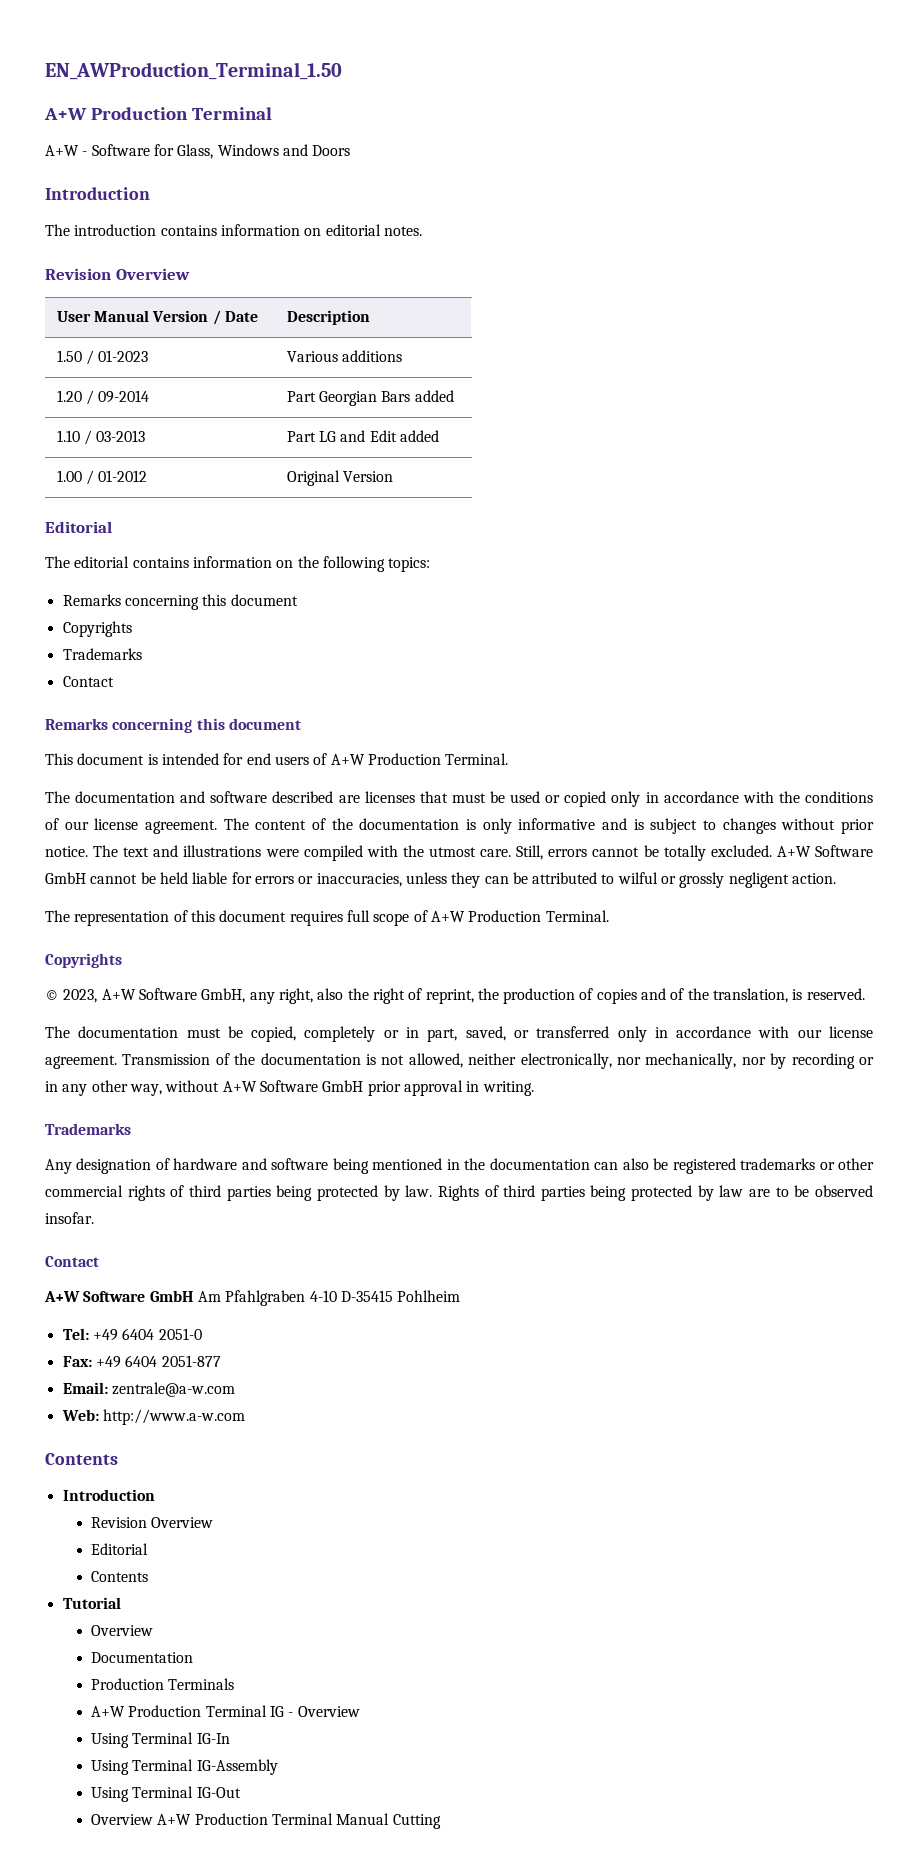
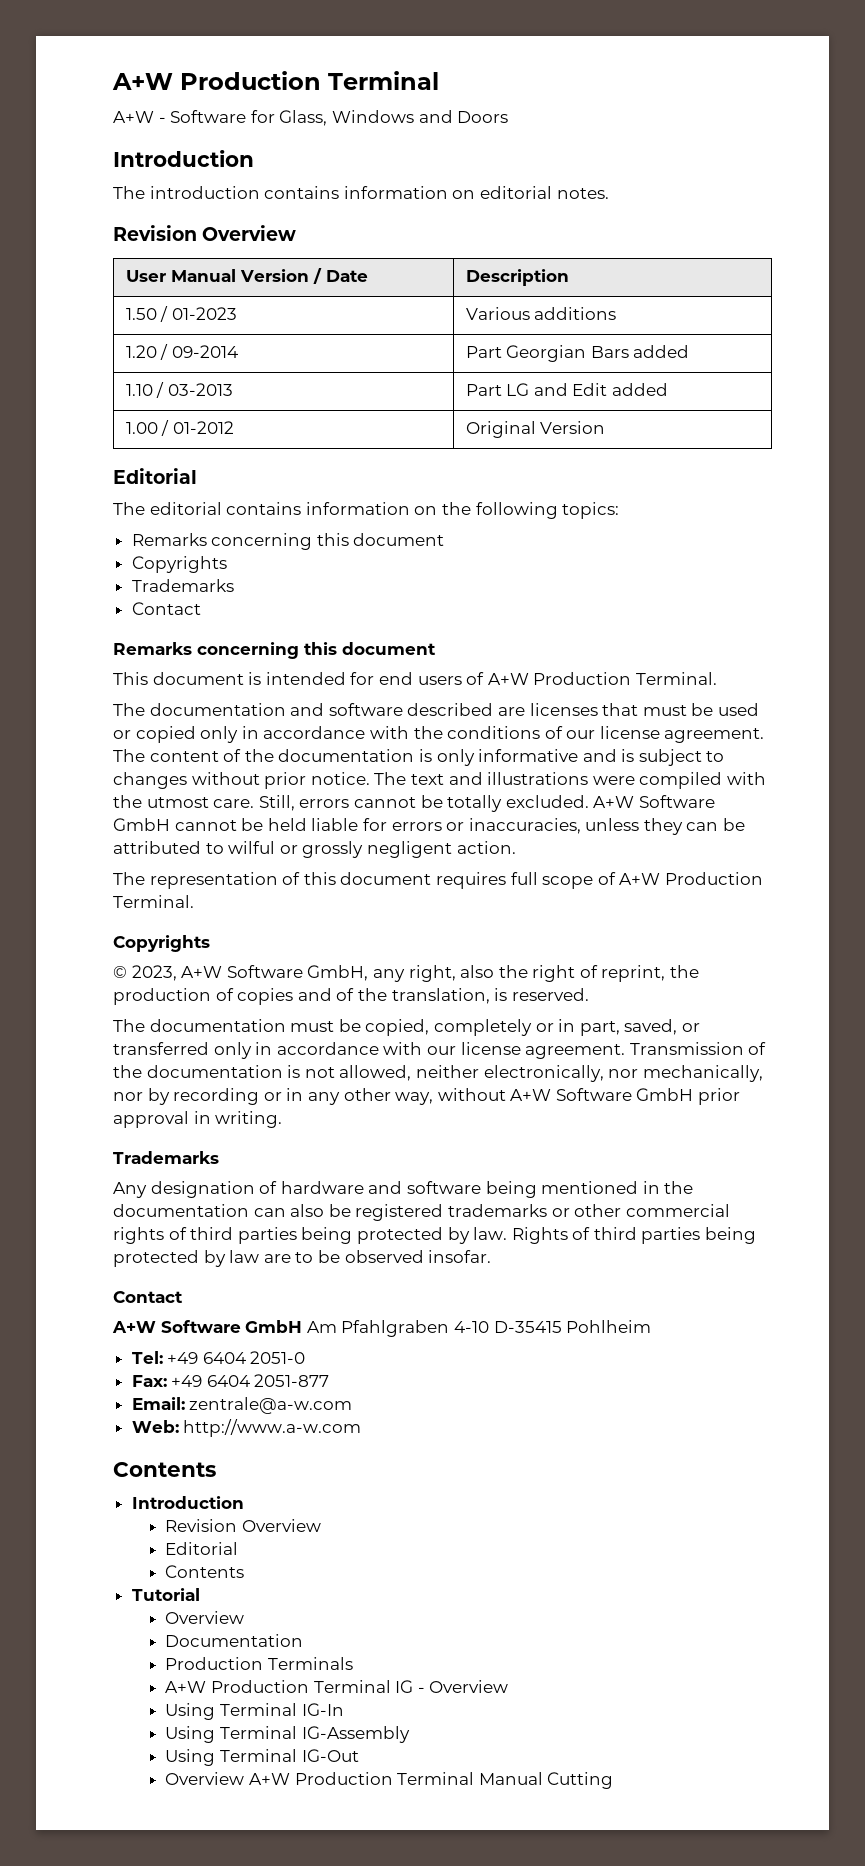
- EN_AWProduction_Terminal_1.50

